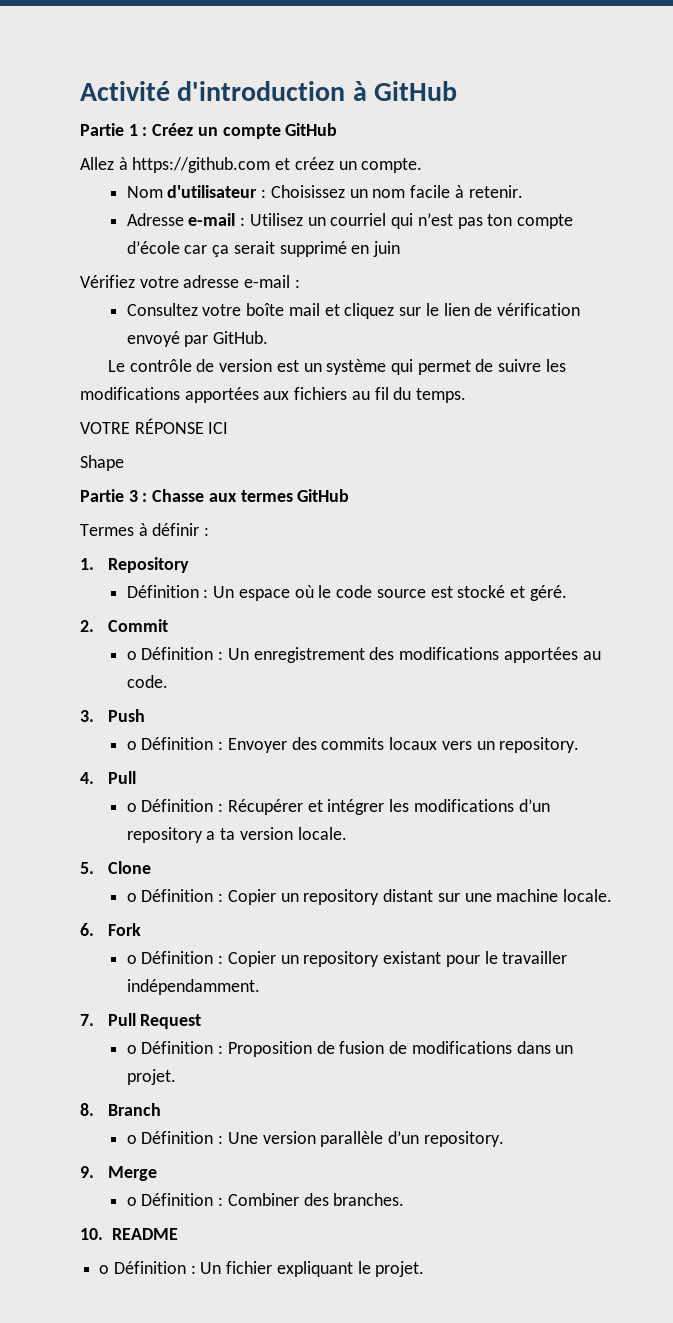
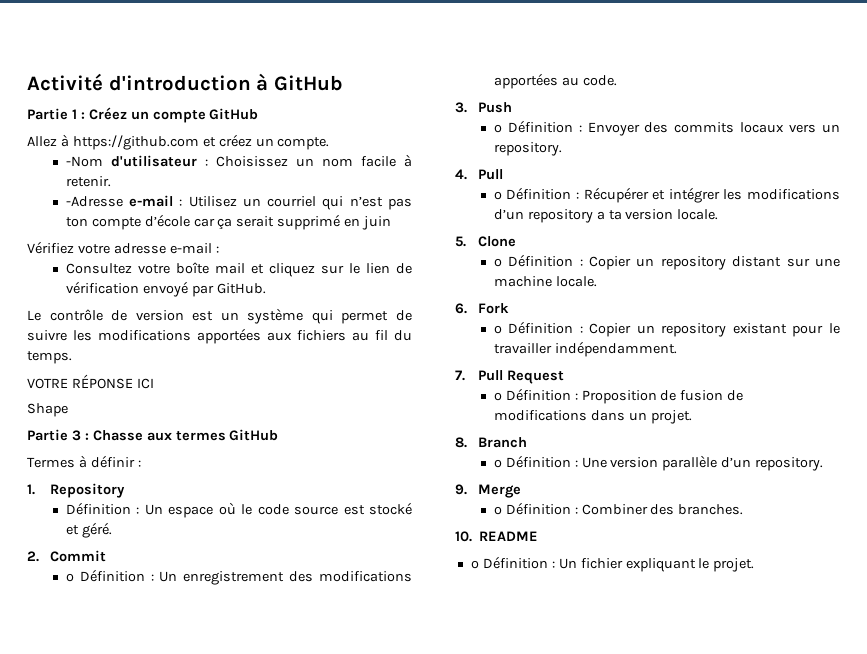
- Nom d'utilisateur : Choisissez un nom facile à retenir.
+ -Nom d'utilisateur : Choisissez un nom facile à retenir.
- Adresse e-mail : Utilisez un courriel qui n’est pas ton compte d’école car ça serait supprimé en juin
+ -Adresse e-mail : Utilisez un courriel qui n’est pas ton compte d’école car ça serait supprimé en juin

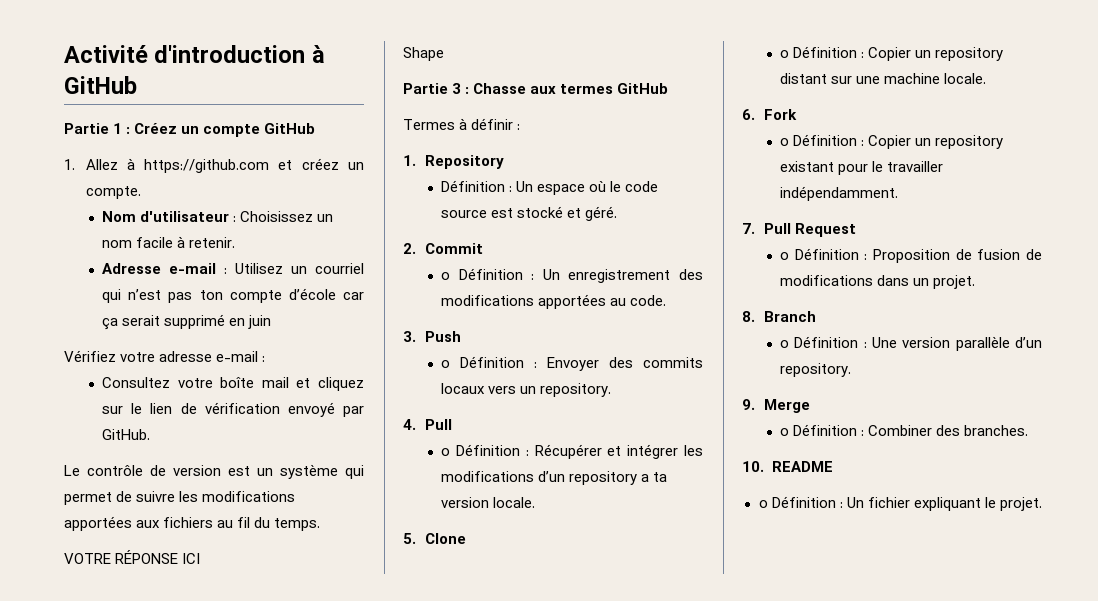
- Allez à https://github.com et créez un compte.
+ 1. Allez à https://github.com et créez un compte.
- -Nom d'utilisateur : Choisissez un nom facile à retenir.
+ Nom d'utilisateur : Choisissez un nom facile à retenir.
- -Adresse e-mail : Utilisez un courriel qui n’est pas ton compte d’école car ça serait supprimé en juin
+ Adresse e-mail : Utilisez un courriel qui n’est pas ton compte d’école car ça serait supprimé en juin

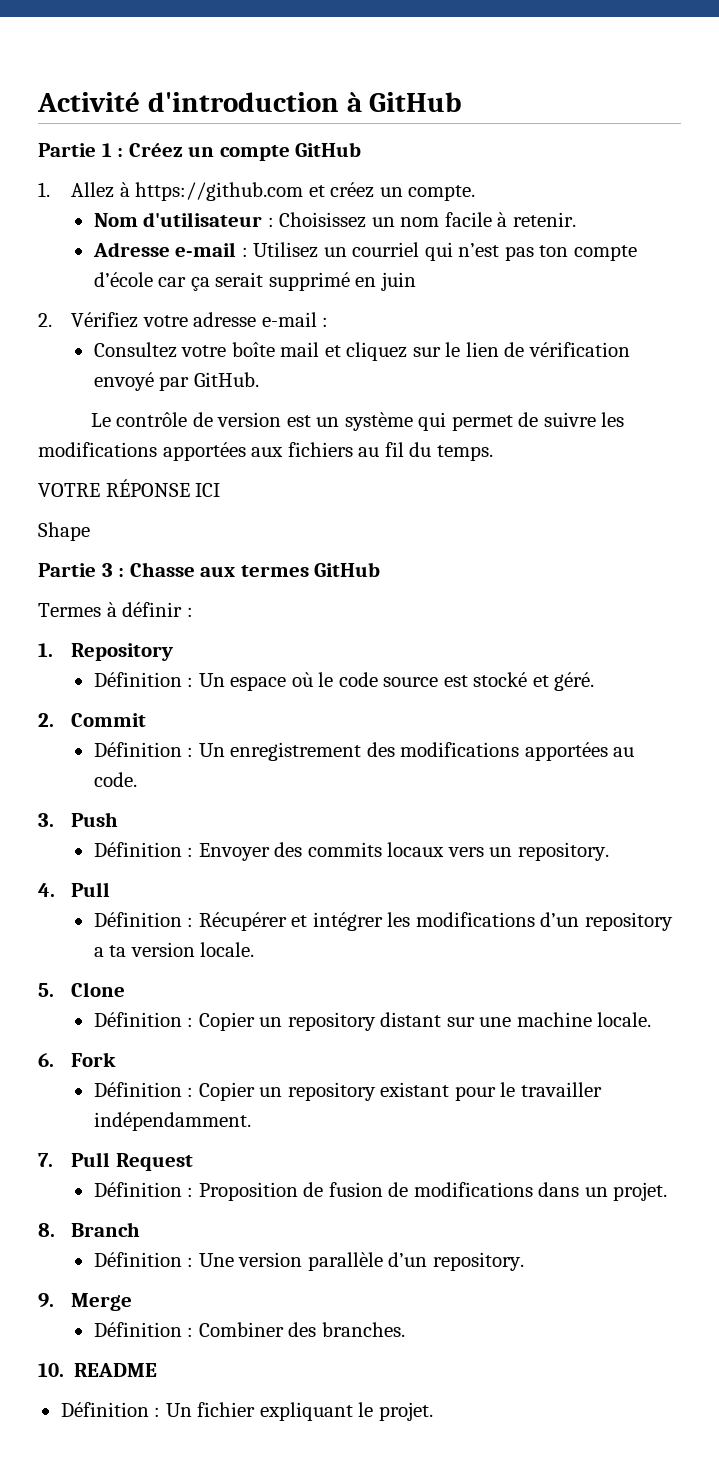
- Vérifiez votre adresse e-mail :
+ 2. Vérifiez votre adresse e-mail :
- o Définition : Un enregistrement des modifications apportées au code.
+ Définition : Un enregistrement des modifications apportées au code.
- o Définition : Envoyer des commits locaux vers un repository.
+ Définition : Envoyer des commits locaux vers un repository.
- o Définition : Récupérer et intégrer les modifications d’un repository a ta version locale.
+ Définition : Récupérer et intégrer les modifications d’un repository a ta version locale.
- o Définition : Copier un repository distant sur une machine locale.
+ Définition : Copier un repository distant sur une machine locale.
- o Définition : Copier un repository existant pour le travailler indépendamment.
+ Définition : Copier un repository existant pour le travailler indépendamment.
- o Définition : Proposition de fusion de modifications dans un projet.
+ Définition : Proposition de fusion de modifications dans un projet.
- o Définition : Une version parallèle d’un repository.
+ Définition : Une version parallèle d’un repository.
- o Définition : Combiner des branches.
+ Définition : Combiner des branches.
- o Définition : Un fichier expliquant le projet.
+ Définition : Un fichier expliquant le projet.

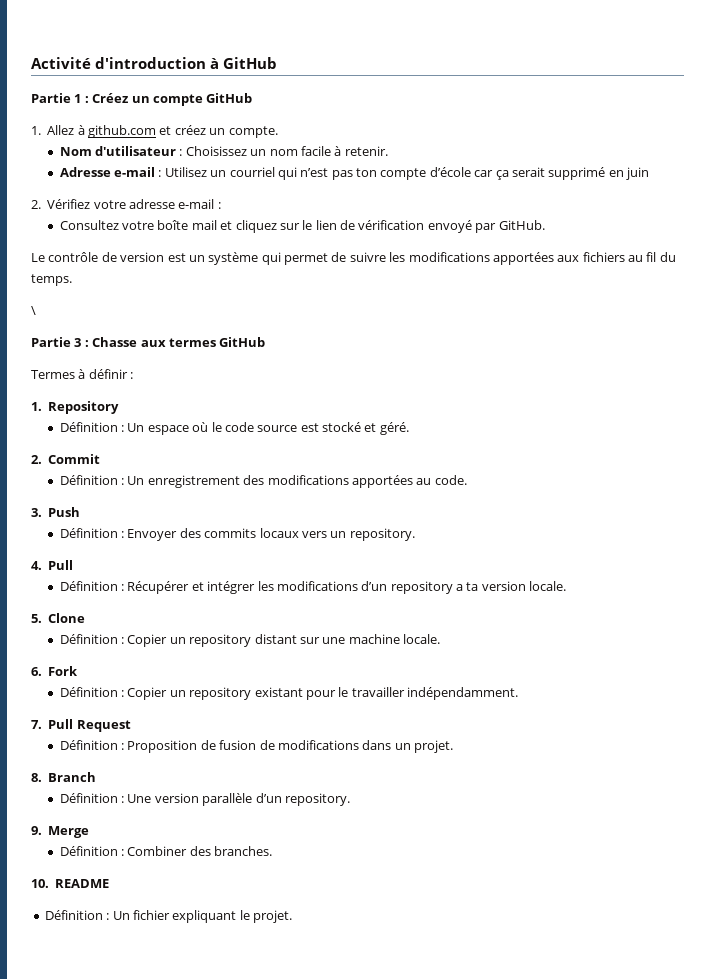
- 1. Allez à https://github.com et créez un compte.
+ 1. Allez à github.com et créez un compte.
- VOTRE RÉPONSE ICI
- Shape
+ \

